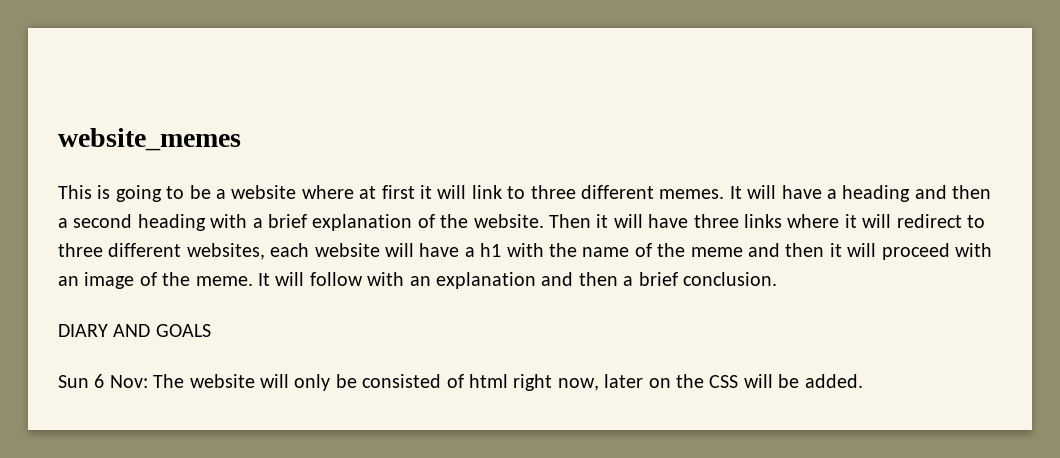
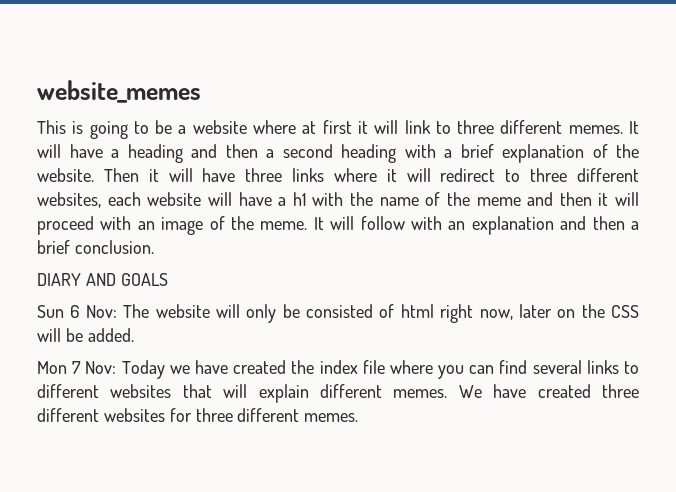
+ Mon 7 Nov: Today we have created the index file where you can find several links to different websites that will explain different memes. We have created three different websites for three different memes.

